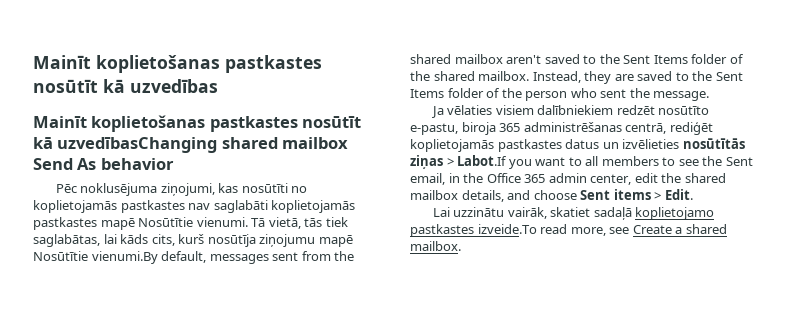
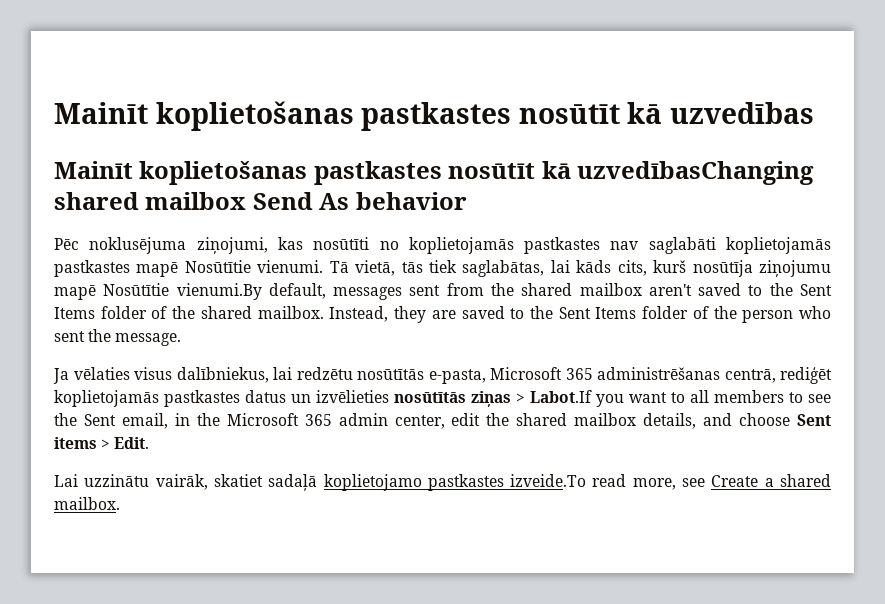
- Ja vēlaties visiem dalībniekiem redzēt nosūtīto e-pastu, biroja 365 administrēšanas centrā, rediģēt koplietojamās pastkastes datus un izvēlieties nosūtītās ziņas > Labot.If you want to all members to see the Sent email, in the Office 365 admin center, edit the shared mailbox details, and choose Sent items > Edit.
+ Ja vēlaties visus dalībniekus, lai redzētu nosūtītās e-pasta, Microsoft 365 administrēšanas centrā, rediģēt koplietojamās pastkastes datus un izvēlieties nosūtītās ziņas > Labot.If you want to all members to see the Sent email, in the Microsoft 365 admin center, edit the shared mailbox details, and choose Sent items > Edit.

